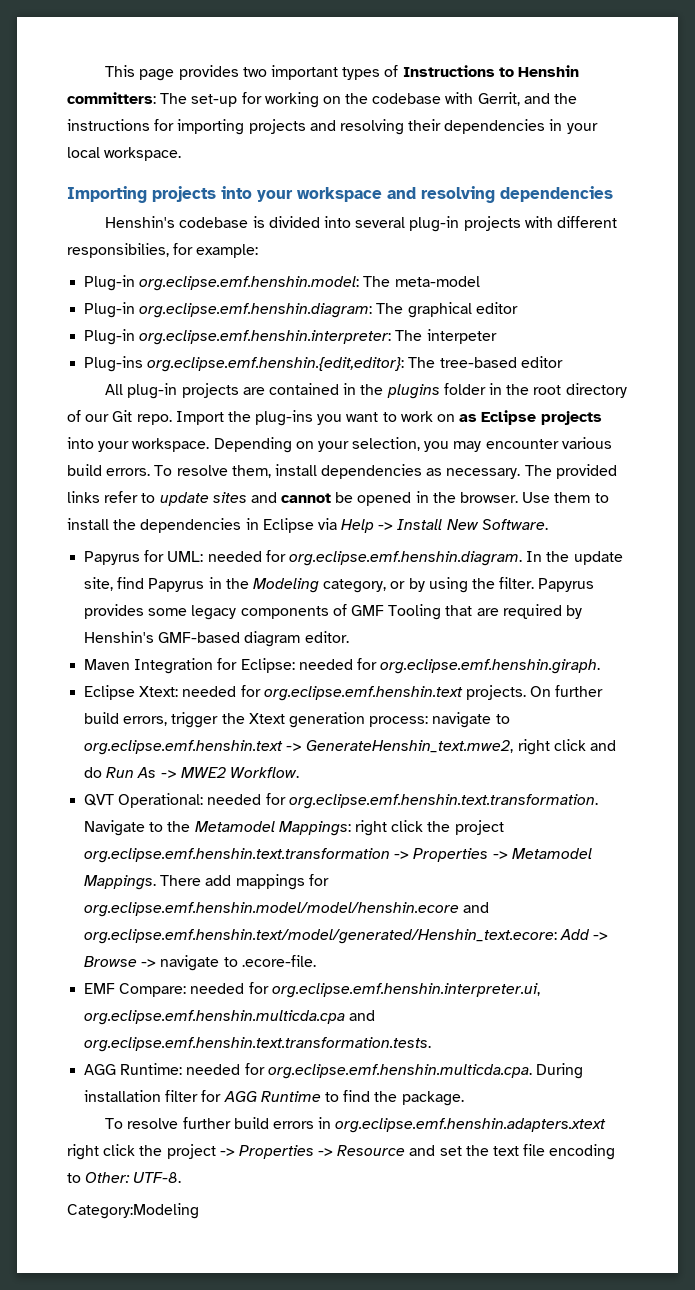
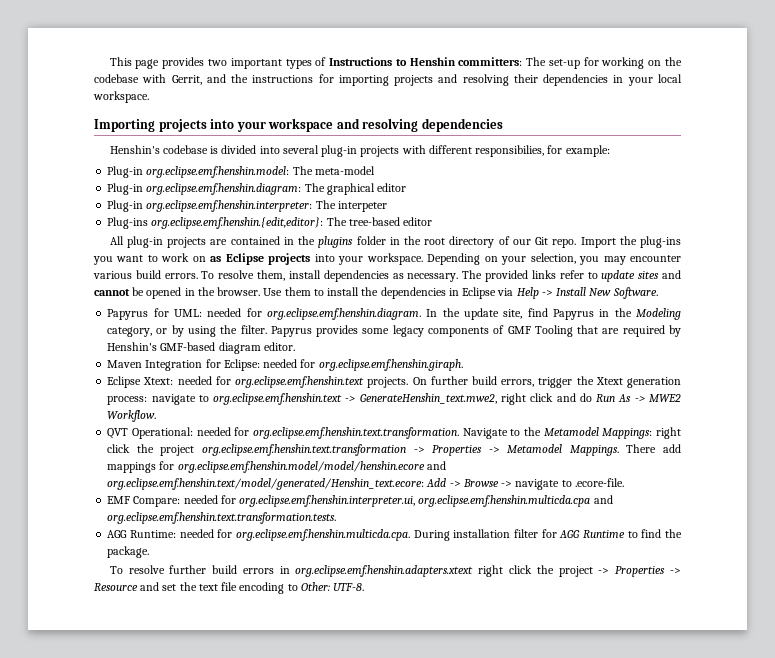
- Category:Modeling

